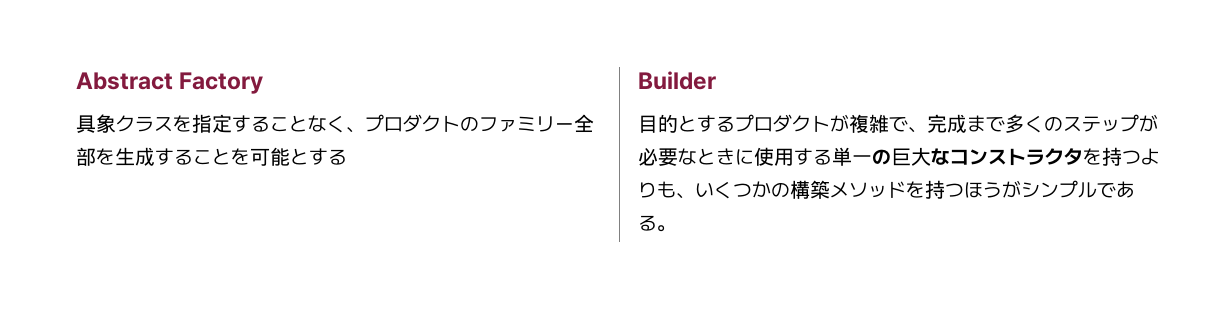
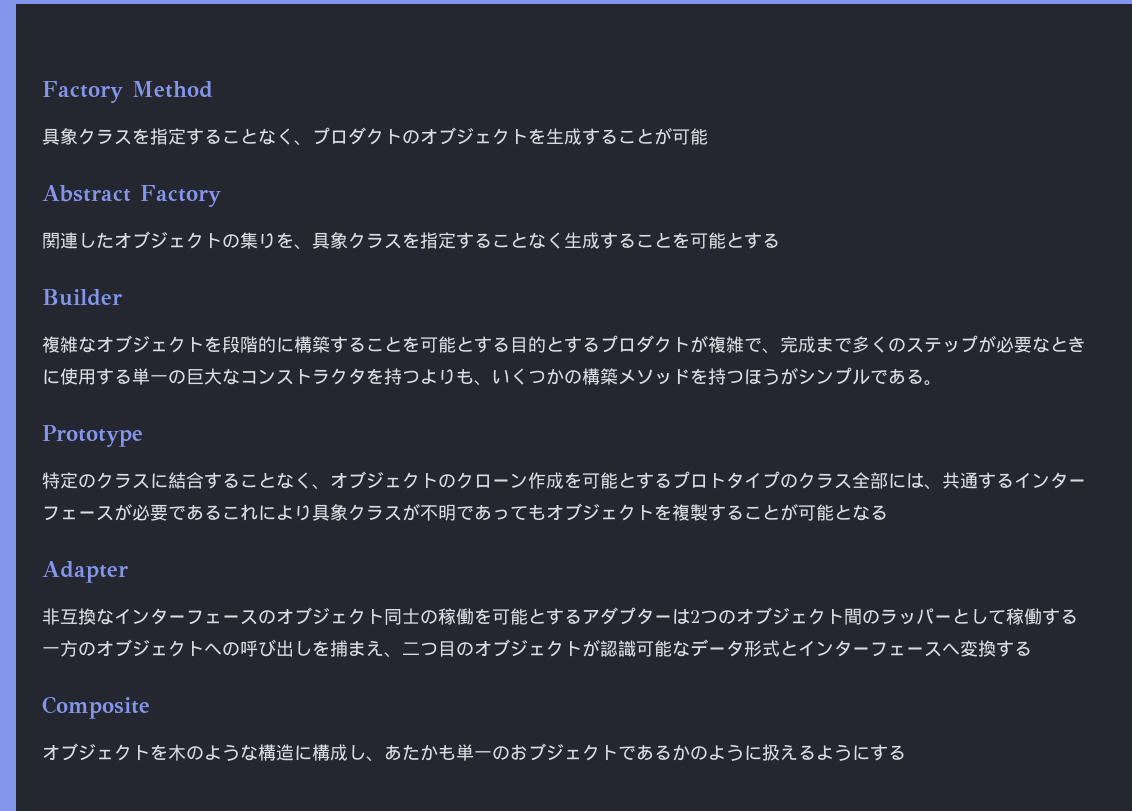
- Abstract Factory
+ Factory Method
- 具象クラスを指定することなく、プロダクトのファミリー全部を生成することを可能とする
+ 具象クラスを指定することなく、プロダクトのオブジェクトを生成することが可能
+ Abstract Factory
+ 関連したオブジェクトの集りを、具象クラスを指定することなく生成することを可能とする
  Builder
- 目的とするプロダクトが複雑で、完成まで多くのステップが必要なときに使用する単一の巨大なコンストラクタを持つよりも、いくつかの構築メソッドを持つほうがシンプルである。
+ 複雑なオブジェクトを段階的に構築することを可能とする目的とするプロダクトが複雑で、完成まで多くのステップが必要なときに使用する単一の巨大なコンストラクタを持つよりも、いくつかの構築メソッドを持つほうがシンプルである。
+ Prototype
+ 特定のクラスに結合することなく、オブジェクトのクローン作成を可能とするプロトタイプのクラス全部には、共通するインターフェースが必要であるこれにより具象クラスが不明であってもオブジェクトを複製することが可能となる
+ Adapter
+ 非互換なインターフェースのオブジェクト同士の稼働を可能とするアダプターは2つのオブジェクト間のラッパーとして稼働する一方のオブジェクトへの呼び出しを捕まえ、二つ目のオブジェクトが認識可能なデータ形式とインターフェースへ変換する
+ Composite
+ オブジェクトを木のような構造に構成し、あたかも単一のおブジェクトであるかのように扱えるようにする

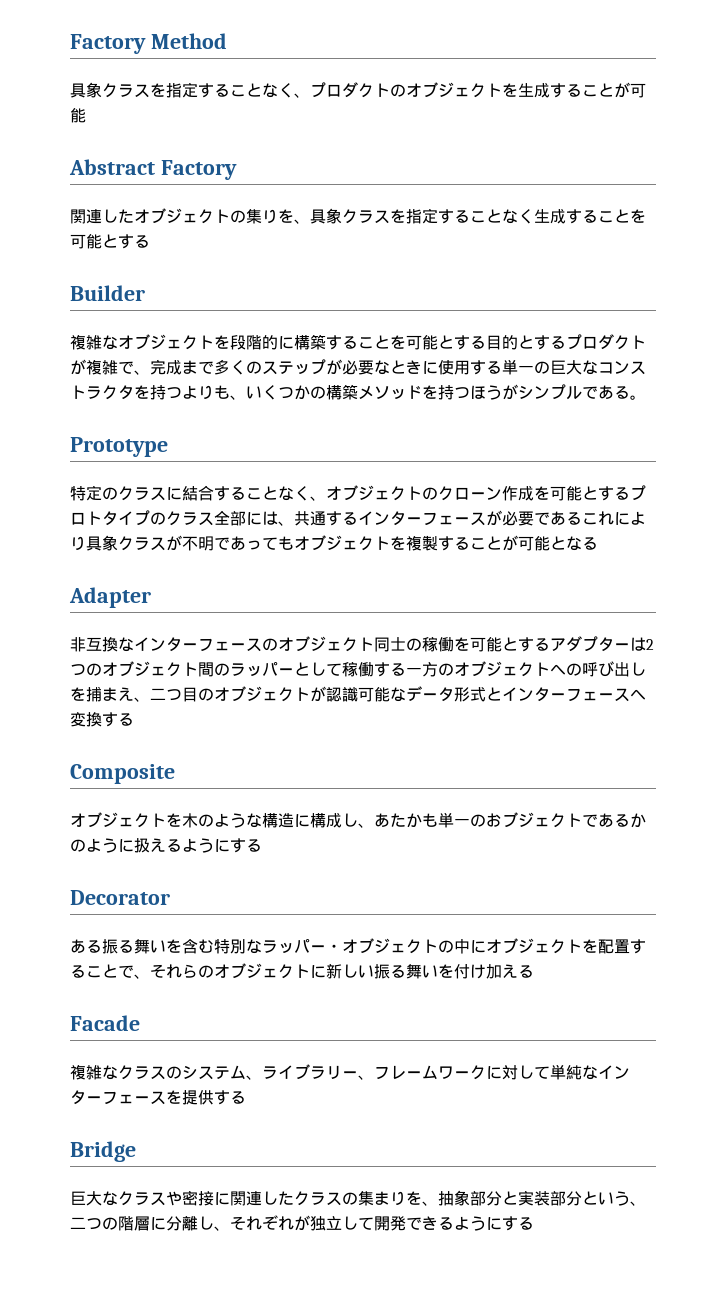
+ Decorator
+ ある振る舞いを含む特別なラッパー・オブジェクトの中にオブジェクトを配置することで、それらのオブジェクトに新しい振る舞いを付け加える
+ Facade
+ 複雑なクラスのシステム、ライブラリー、フレームワークに対して単純なインターフェースを提供する
+ Bridge
+ 巨大なクラスや密接に関連したクラスの集まりを、抽象部分と実装部分という、二つの階層に分離し、それぞれが独立して開発できるようにする

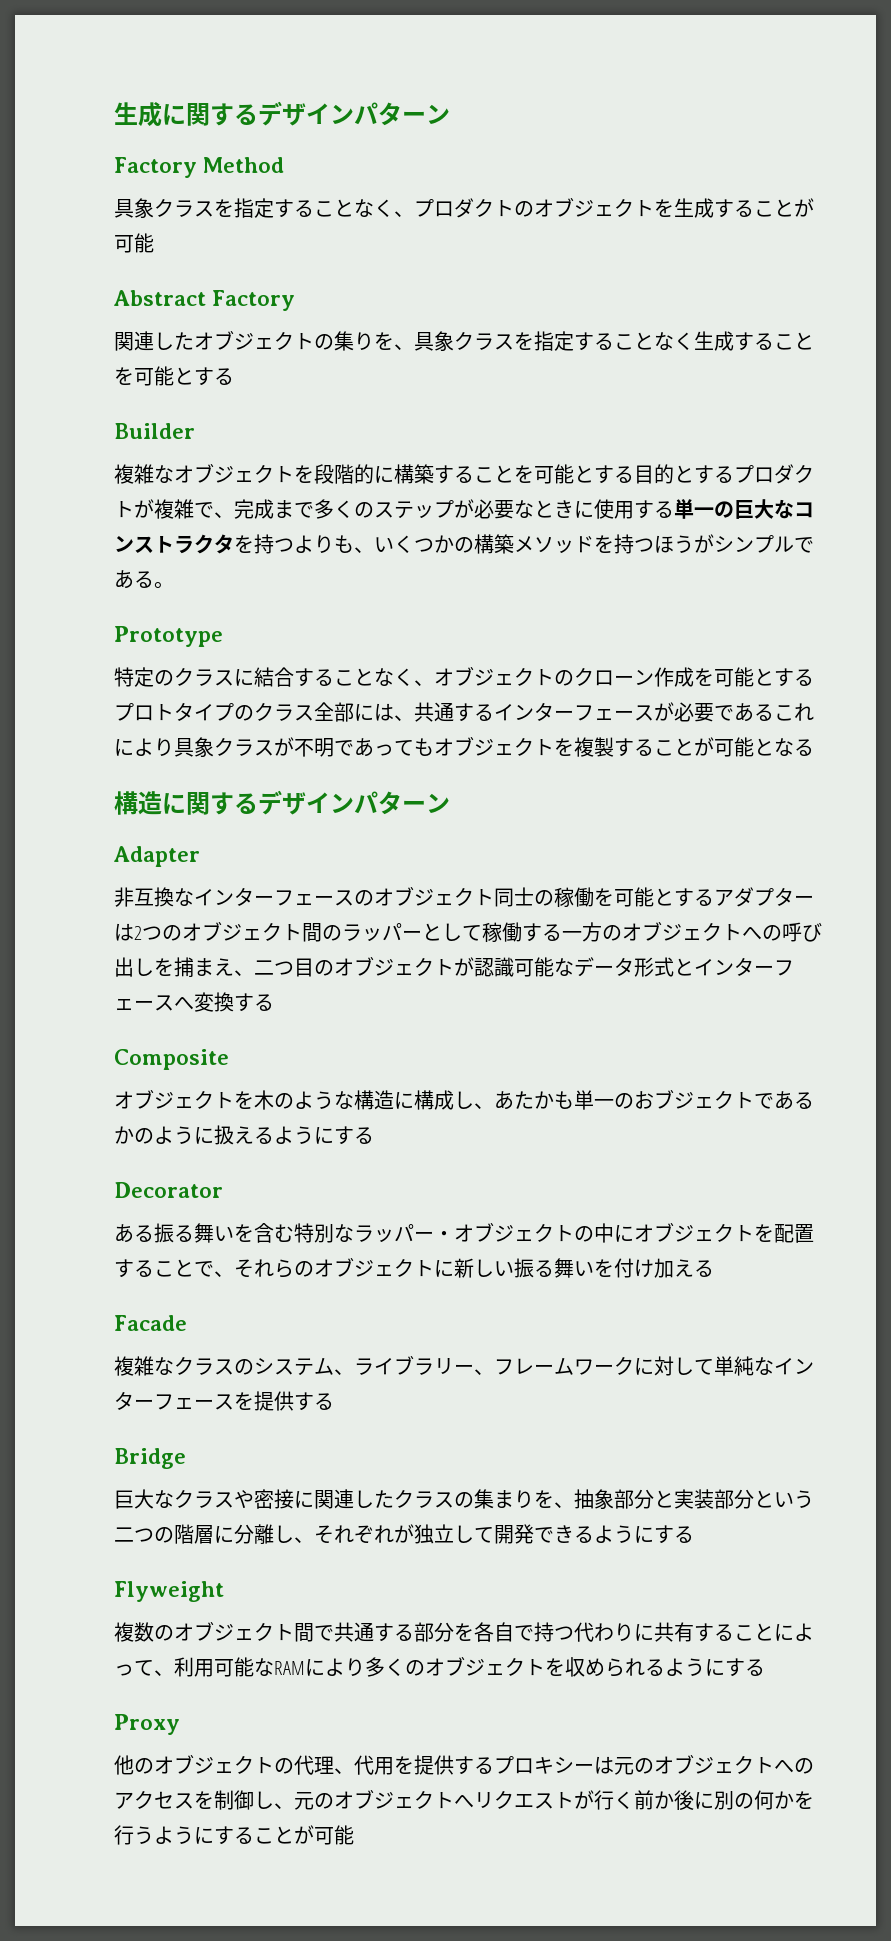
+ 生成に関するデザインパターン
+ 構造に関するデザインパターン
- 巨大なクラスや密接に関連したクラスの集まりを、抽象部分と実装部分という、二つの階層に分離し、それぞれが独立して開発できるようにする
+ 巨大なクラスや密接に関連したクラスの集まりを、抽象部分と実装部分という二つの階層に分離し、それぞれが独立して開発できるようにする
+ Flyweight
+ 複数のオブジェクト間で共通する部分を各自で持つ代わりに共有することによって、利用可能なRAMにより多くのオブジェクトを収められるようにする
+ Proxy
+ 他のオブジェクトの代理、代用を提供するプロキシーは元のオブジェクトへのアクセスを制御し、元のオブジェクトへリクエストが行く前か後に別の何かを行うようにすることが可能

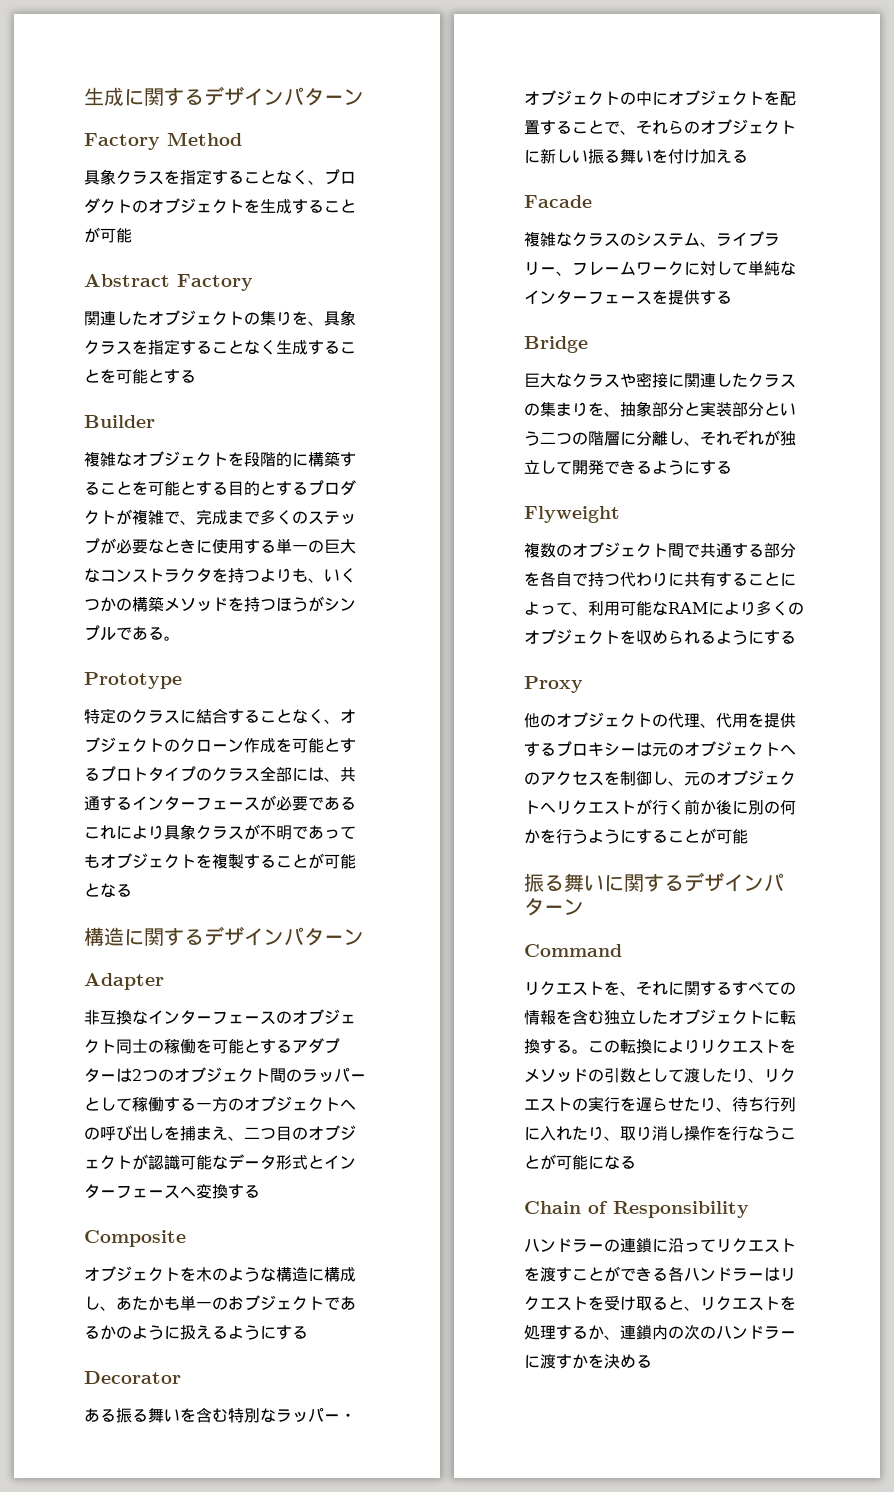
+ 振る舞いに関するデザインパターン
+ Command
+ リクエストを、それに関するすべての情報を含む独立したオブジェクトに転換する。この転換によりリクエストをメソッドの引数として渡したり、リクエストの実行を遅らせたり、待ち行列に入れたり、取り消し操作を行なうことが可能になる
+ Chain of Responsibility
+ ハンドラーの連鎖に沿ってリクエストを渡すことができる各ハンドラーはリクエストを受け取ると、リクエストを処理するか、連鎖内の次のハンドラーに渡すかを決める

